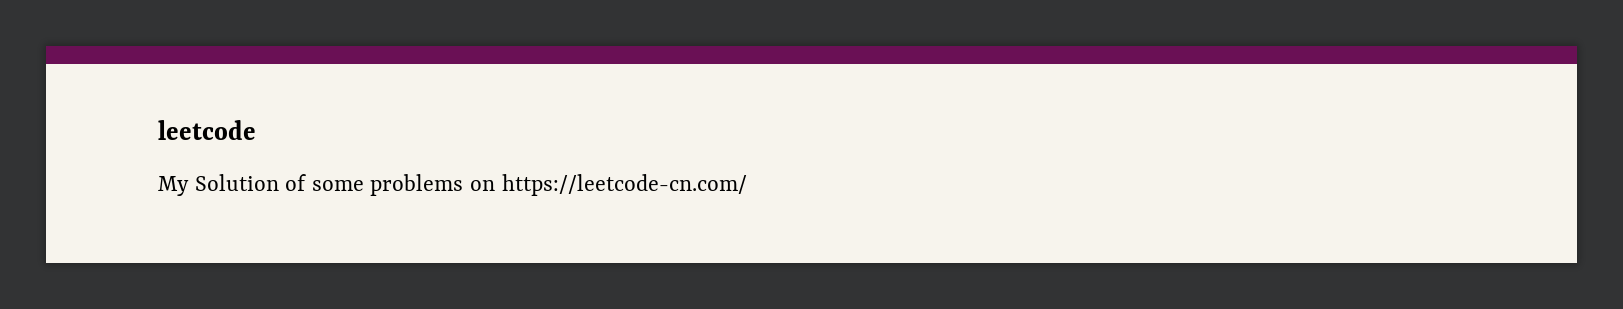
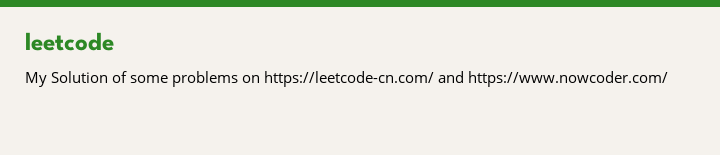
- My Solution of some problems on https://leetcode-cn.com/
+ My Solution of some problems on https://leetcode-cn.com/ and https://www.nowcoder.com/

